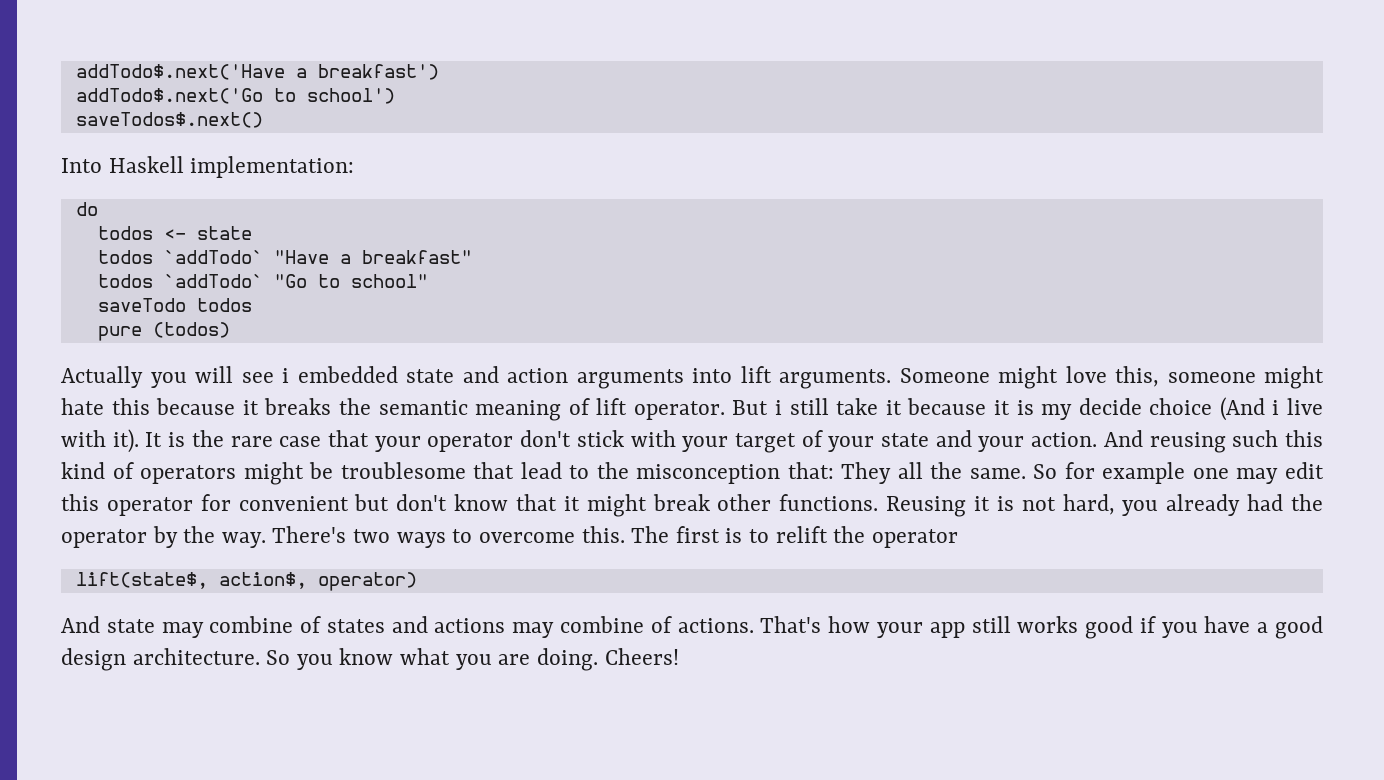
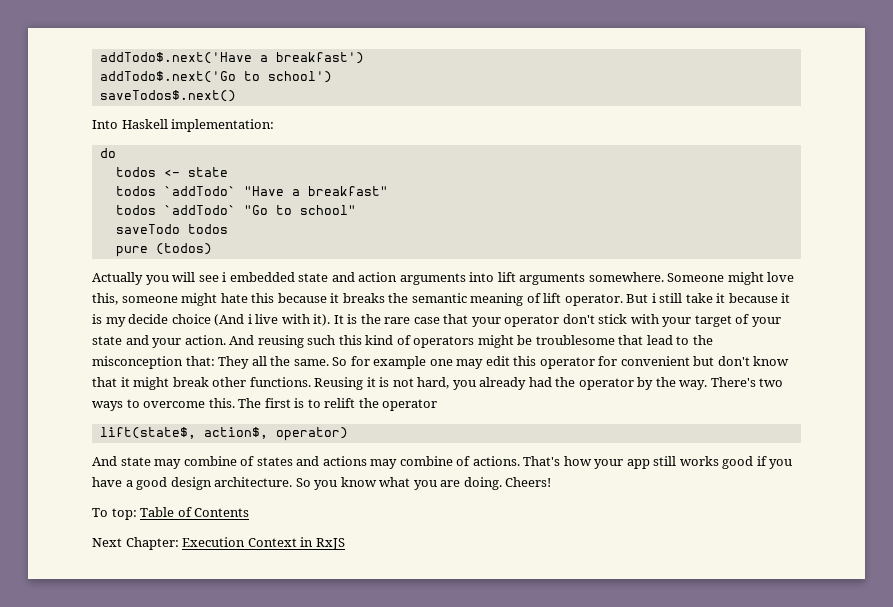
- Actually you will see i embedded state and action arguments into lift arguments.
+ Actually you will see i embedded state and action arguments into lift arguments somewhere.
+ To top: Table of Contents
+ Next Chapter: Execution Context in RxJS

